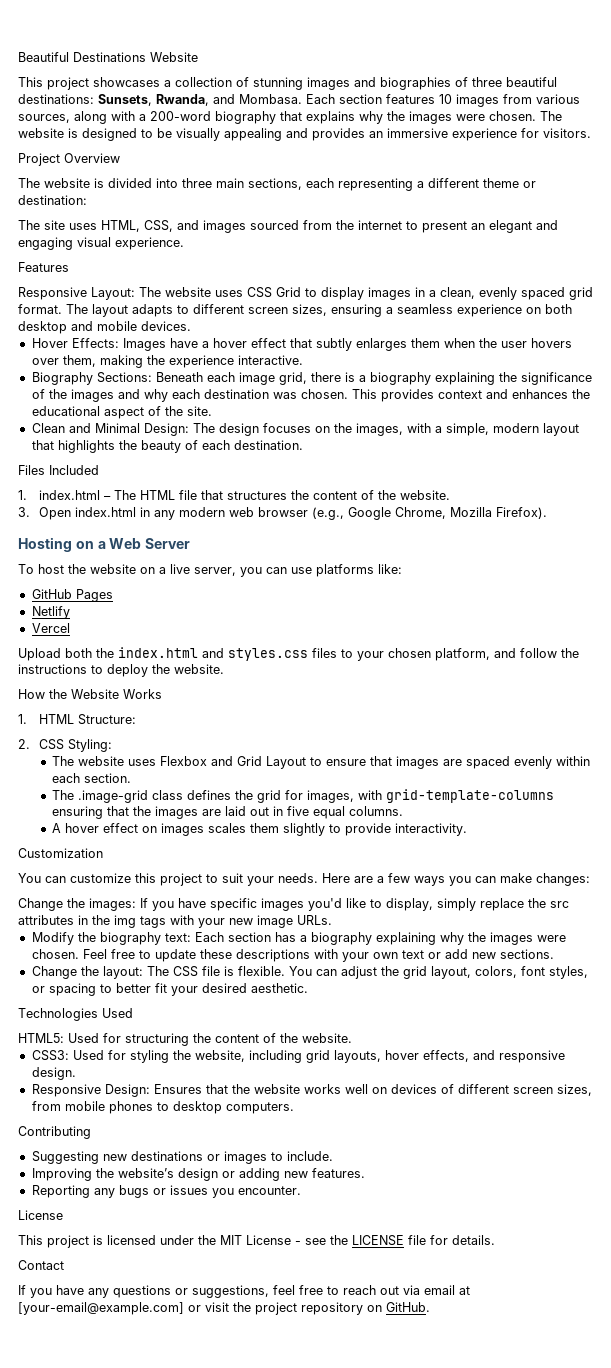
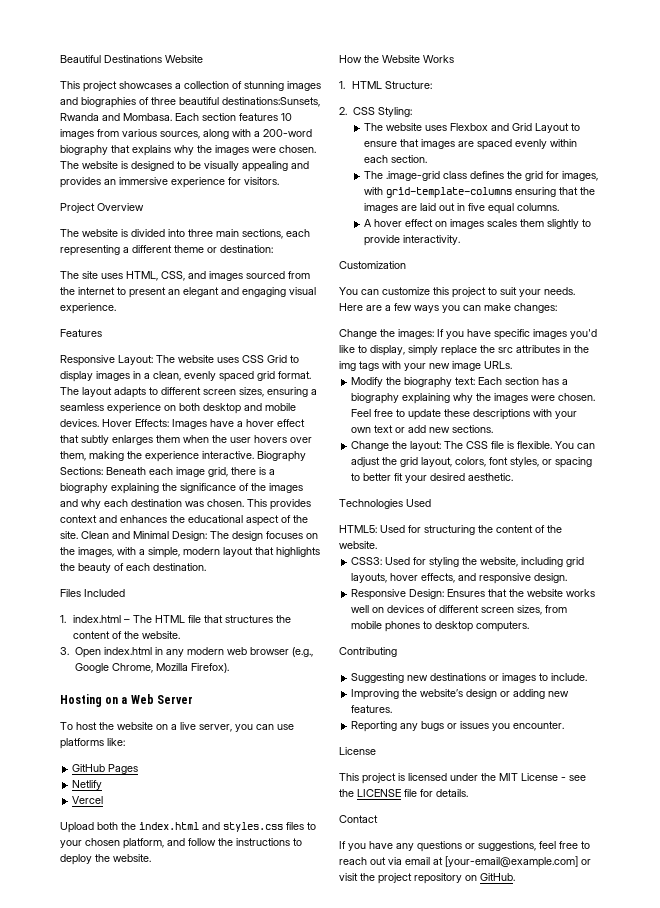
- This project showcases a collection of stunning images and biographies of three beautiful destinations: Sunsets, Rwanda, and Mombasa.
+ This project showcases a collection of stunning images and biographies of three beautiful destinations:Sunsets, Rwanda and Mombasa.
- The layout adapts to different screen sizes, ensuring a seamless experience on both desktop and mobile devices.
- Hover Effects: Images have a hover effect that subtly enlarges them when the user hovers over them, making the experience interactive.
- Biography Sections: Beneath each image grid, there is a biography explaining the significance of the images and why each destination was chosen.
+ The layout adapts to different screen sizes, ensuring a seamless experience on both desktop and mobile devices. Hover Effects: Images have a hover effect that subtly enlarges them when the user hovers over them, making the experience interactive. Biography Sections: Beneath each image grid, there is a biography explaining the significance of the images and why each destination was chosen.
- This provides context and enhances the educational aspect of the site.
- Clean and Minimal Design: The design focuses on the images, with a simple, modern layout that highlights the beauty of each destination.
+ This provides context and enhances the educational aspect of the site. Clean and Minimal Design: The design focuses on the images, with a simple, modern layout that highlights the beauty of each destination.

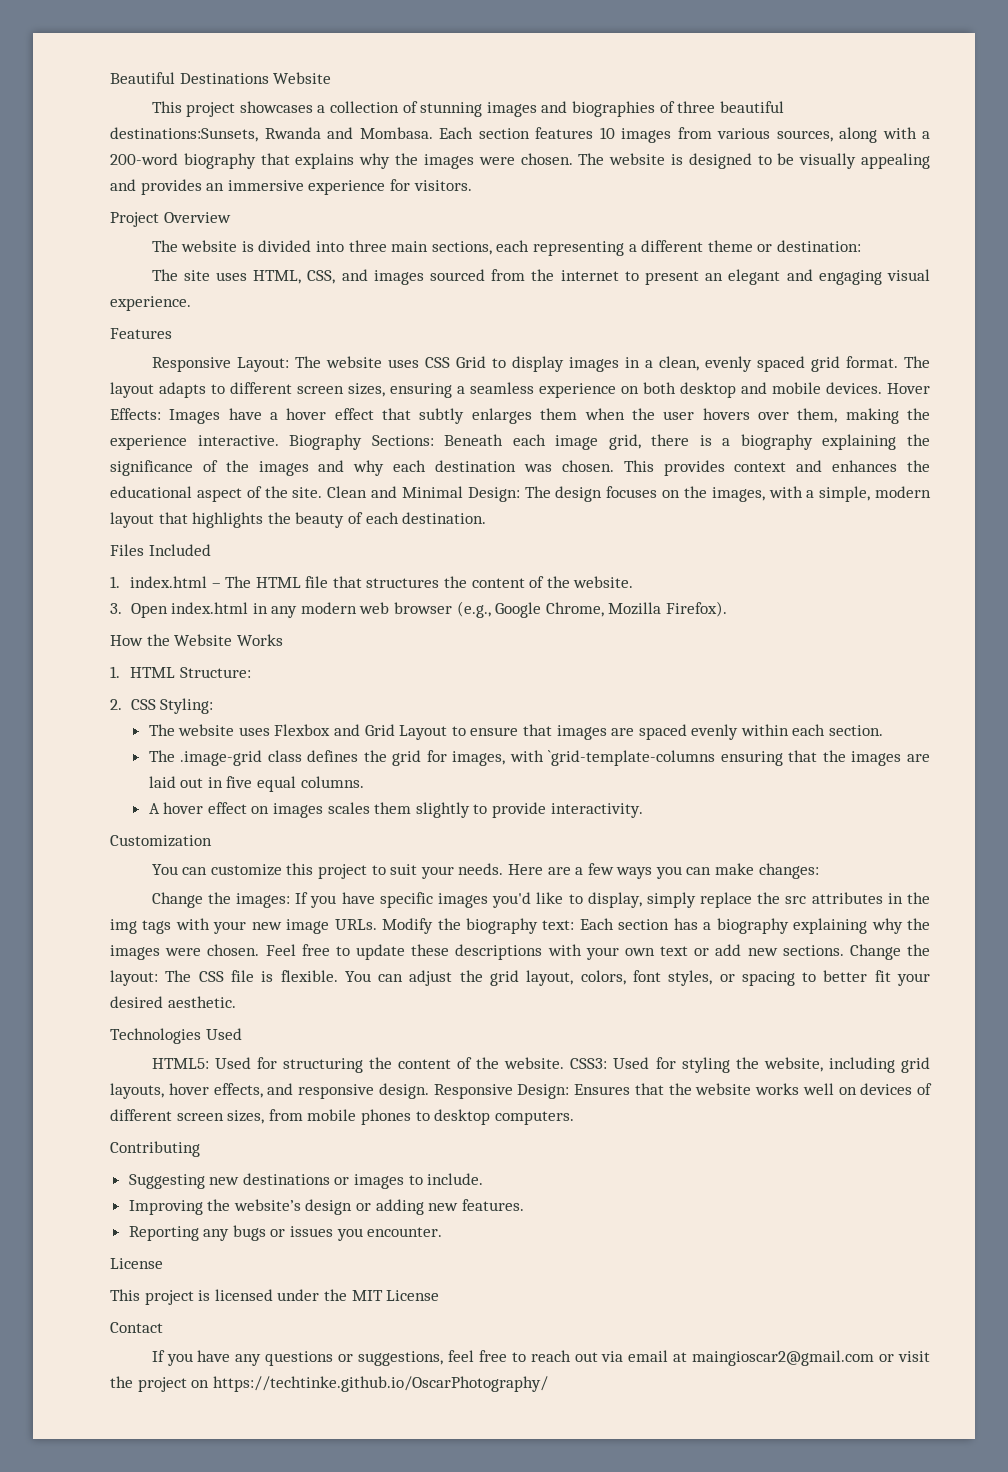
- Hosting on a Web Server
- To host the website on a live server, you can use platforms like:
- GitHub Pages
- Netlify
- Vercel
- Upload both the index.html and styles.css files to your chosen platform, and follow the instructions to deploy the website.
- The .image-grid class defines the grid for images, with grid-template-columns ensuring that the images are laid out in five equal columns.
+ The .image-grid class defines the grid for images, with `grid-template-columns ensuring that the images are laid out in five equal columns.
- Change the images: If you have specific images you'd like to display, simply replace the src attributes in the img tags with your new image URLs.
- Modify the biography text: Each section has a biography explaining why the images were chosen.
+ Change the images: If you have specific images you'd like to display, simply replace the src attributes in the img tags with your new image URLs. Modify the biography text: Each section has a biography explaining why the images were chosen.
- Feel free to update these descriptions with your own text or add new sections.
- Change the layout: The CSS file is flexible.
+ Feel free to update these descriptions with your own text or add new sections. Change the layout: The CSS file is flexible.
- HTML5: Used for structuring the content of the website.
- CSS3: Used for styling the website, including grid layouts, hover effects, and responsive design.
- Responsive Design: Ensures that the website works well on devices of different screen sizes, from mobile phones to desktop computers.
+ HTML5: Used for structuring the content of the website. CSS3: Used for styling the website, including grid layouts, hover effects, and responsive design. Responsive Design: Ensures that the website works well on devices of different screen sizes, from mobile phones to desktop computers.
- This project is licensed under the MIT License - see the LICENSE file for details.
+ This project is licensed under the MIT License
- If you have any questions or suggestions, feel free to reach out via email at [your-email@example.com] or visit the project repository on GitHub.
+ If you have any questions or suggestions, feel free to reach out via email at maingioscar2@gmail.com or visit the project on https://techtinke.github.io/OscarPhotography/

